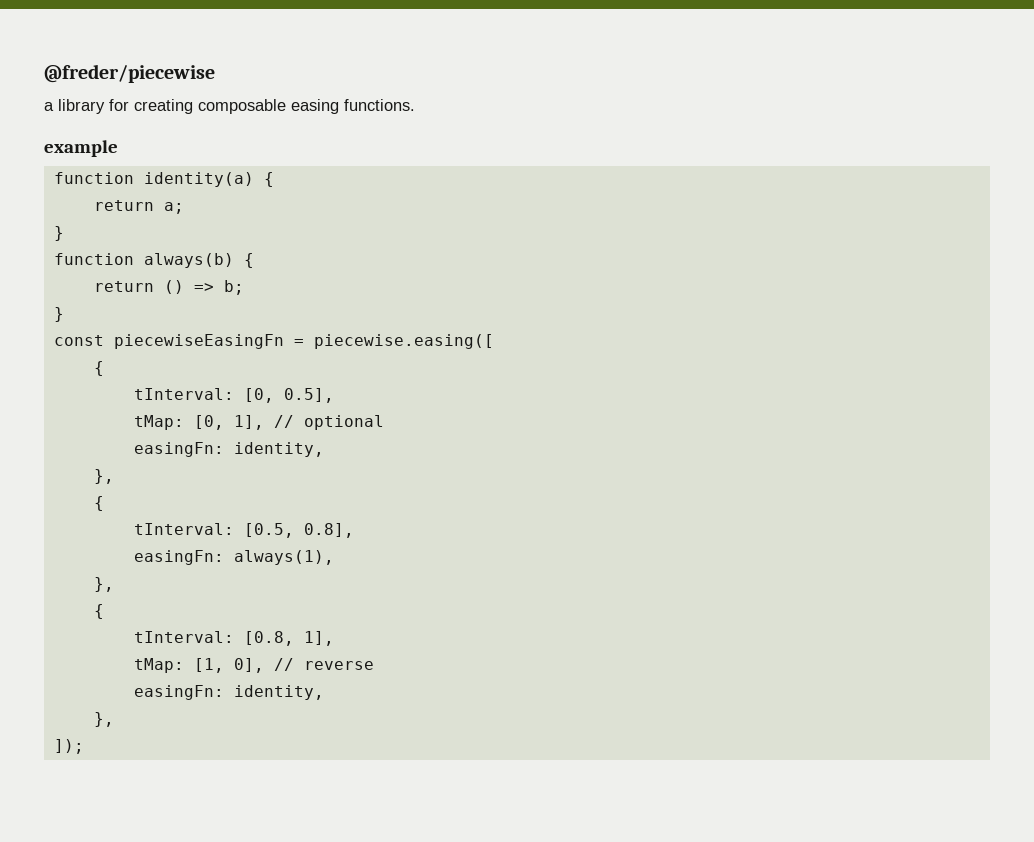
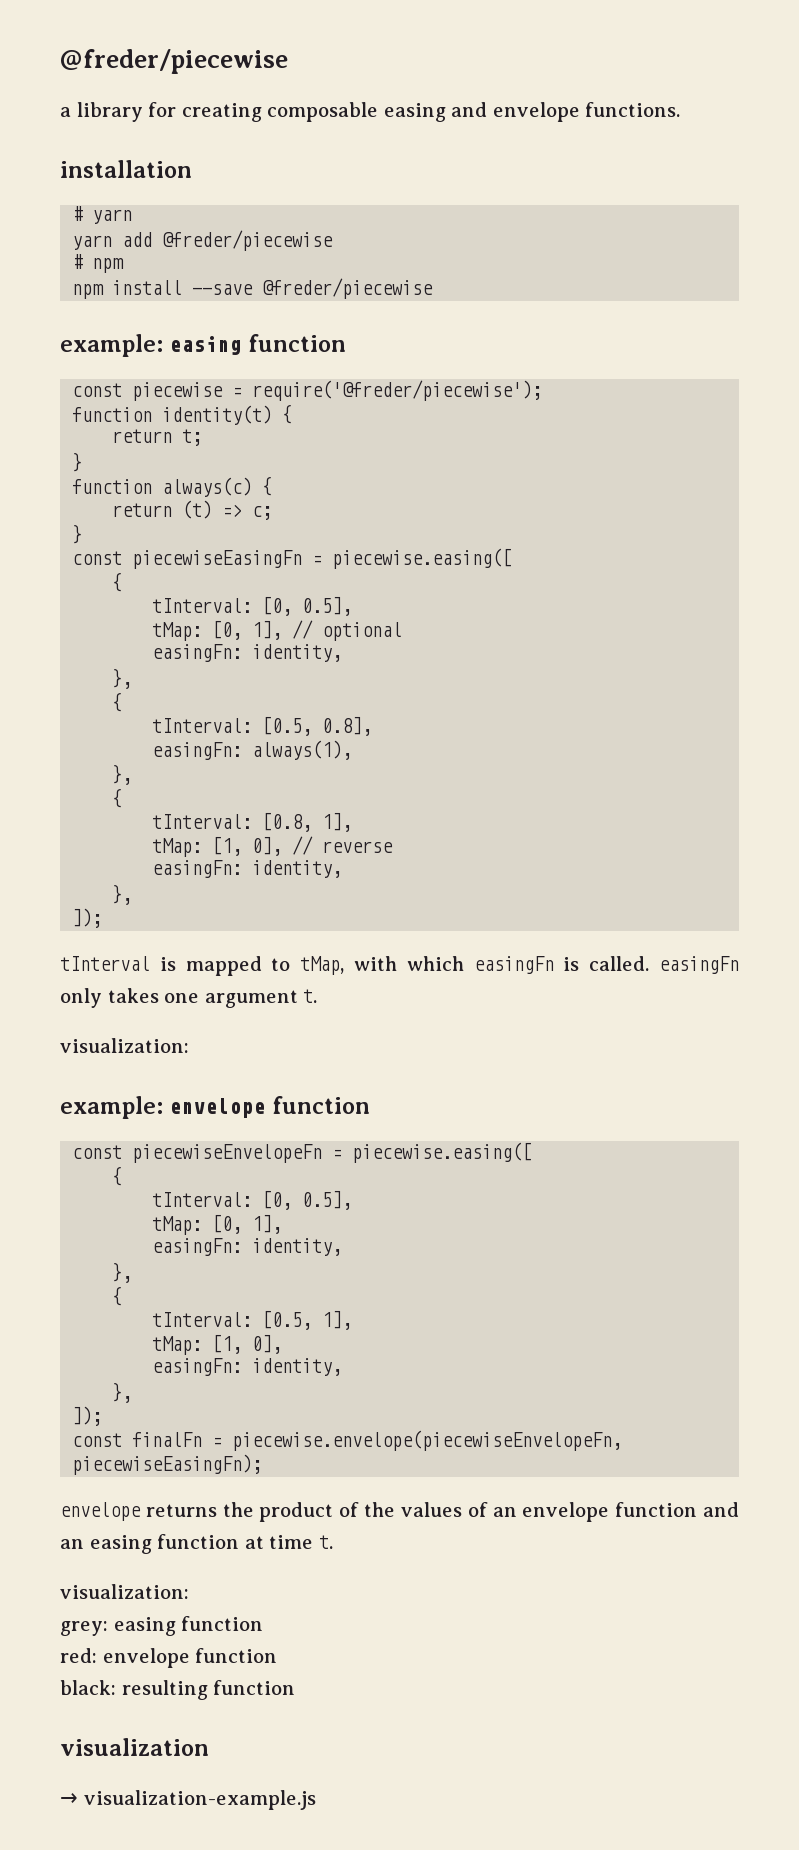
- a library for creating composable easing functions.
+ a library for creating composable easing and envelope functions.
- example
- function identity(a) {
- return a;
+ installation
+ # yarn
+ yarn add @freder/piecewise
+ # npm
+ npm install --save @freder/piecewise
+ example: easing function
+ const piecewise = require('@freder/piecewise');
+ function identity(t) {
+ return t;
- function always(b) {
- return () => b;
+ function always(c) {
+ return (t) => c;
+ tInterval is mapped to tMap, with which easingFn is called. easingFn only takes one argument t.
+ visualization:
+ example: envelope function
+ const piecewiseEnvelopeFn = piecewise.easing([
+ {
+ tInterval: [0, 0.5],
+ tMap: [0, 1],
+ easingFn: identity,
+ },
+ {
+ tInterval: [0.5, 1],
+ tMap: [1, 0],
+ easingFn: identity,
+ },
+ ]);
+ const finalFn = piecewise.envelope(piecewiseEnvelopeFn, piecewiseEasingFn);
+ envelope returns the product of the values of an envelope function and an easing function at time t.
+ visualization:
+ grey: easing function
+ red: envelope function
+ black: resulting function
+ visualization
+ → visualization-example.js

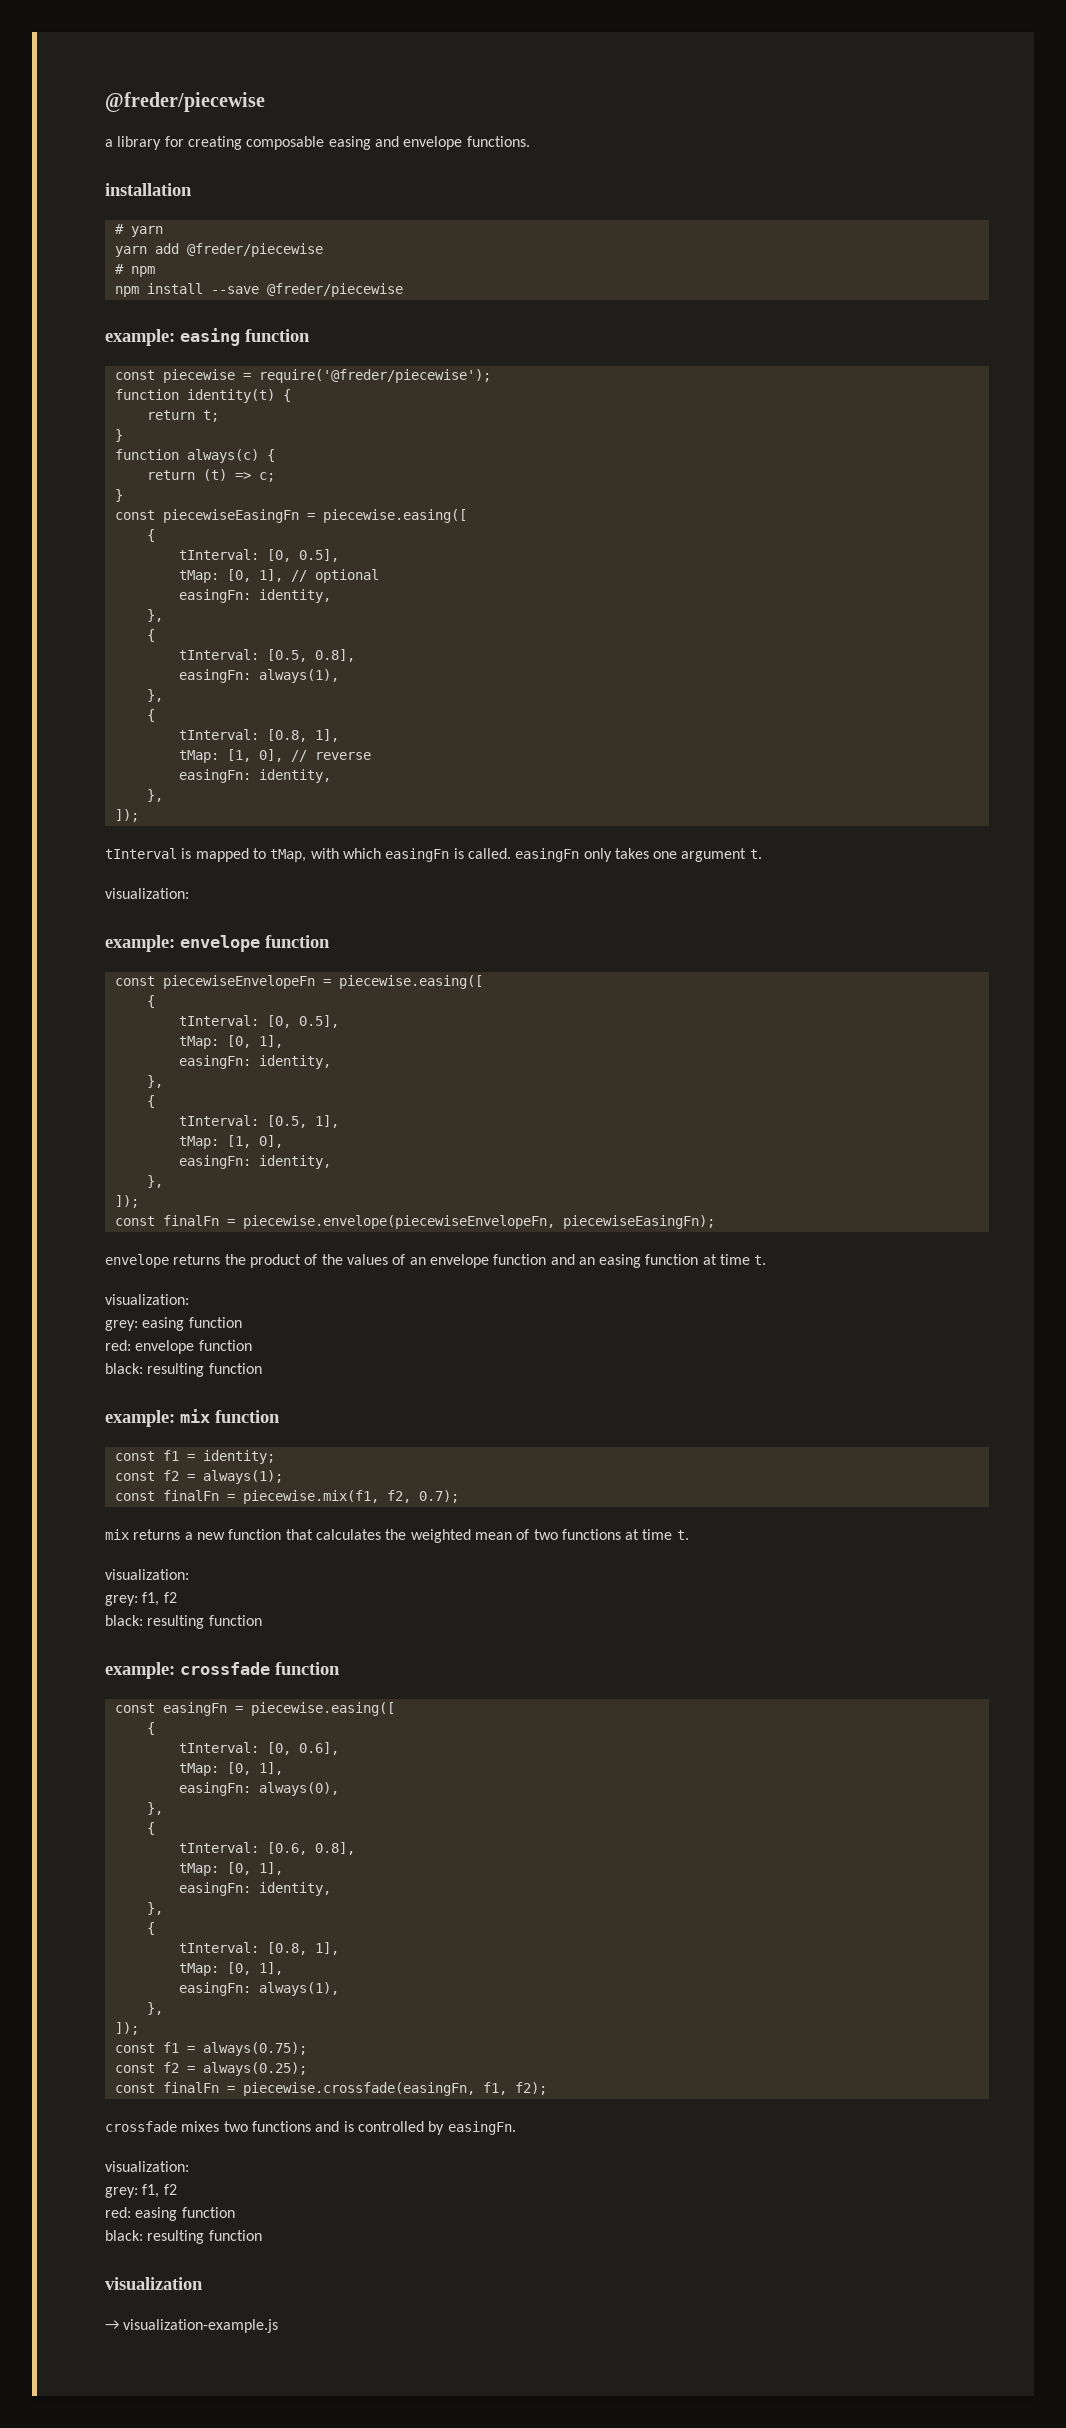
+ example: mix function
+ const f1 = identity;
+ const f2 = always(1);
+ const finalFn = piecewise.mix(f1, f2, 0.7);
+ mix returns a new function that calculates the weighted mean of two functions at time t.
+ visualization:
+ grey: f1, f2
+ black: resulting function
+ example: crossfade function
+ const easingFn = piecewise.easing([
+ {
+ tInterval: [0, 0.6],
+ tMap: [0, 1],
+ easingFn: always(0),
+ },
+ {
+ tInterval: [0.6, 0.8],
+ tMap: [0, 1],
+ easingFn: identity,
+ },
+ {
+ tInterval: [0.8, 1],
+ tMap: [0, 1],
+ easingFn: always(1),
+ },
+ ]);
+ const f1 = always(0.75);
+ const f2 = always(0.25);
+ const finalFn = piecewise.crossfade(easingFn, f1, f2);
+ crossfade mixes two functions and is controlled by easingFn.
+ visualization:
+ grey: f1, f2
+ red: easing function
+ black: resulting function

